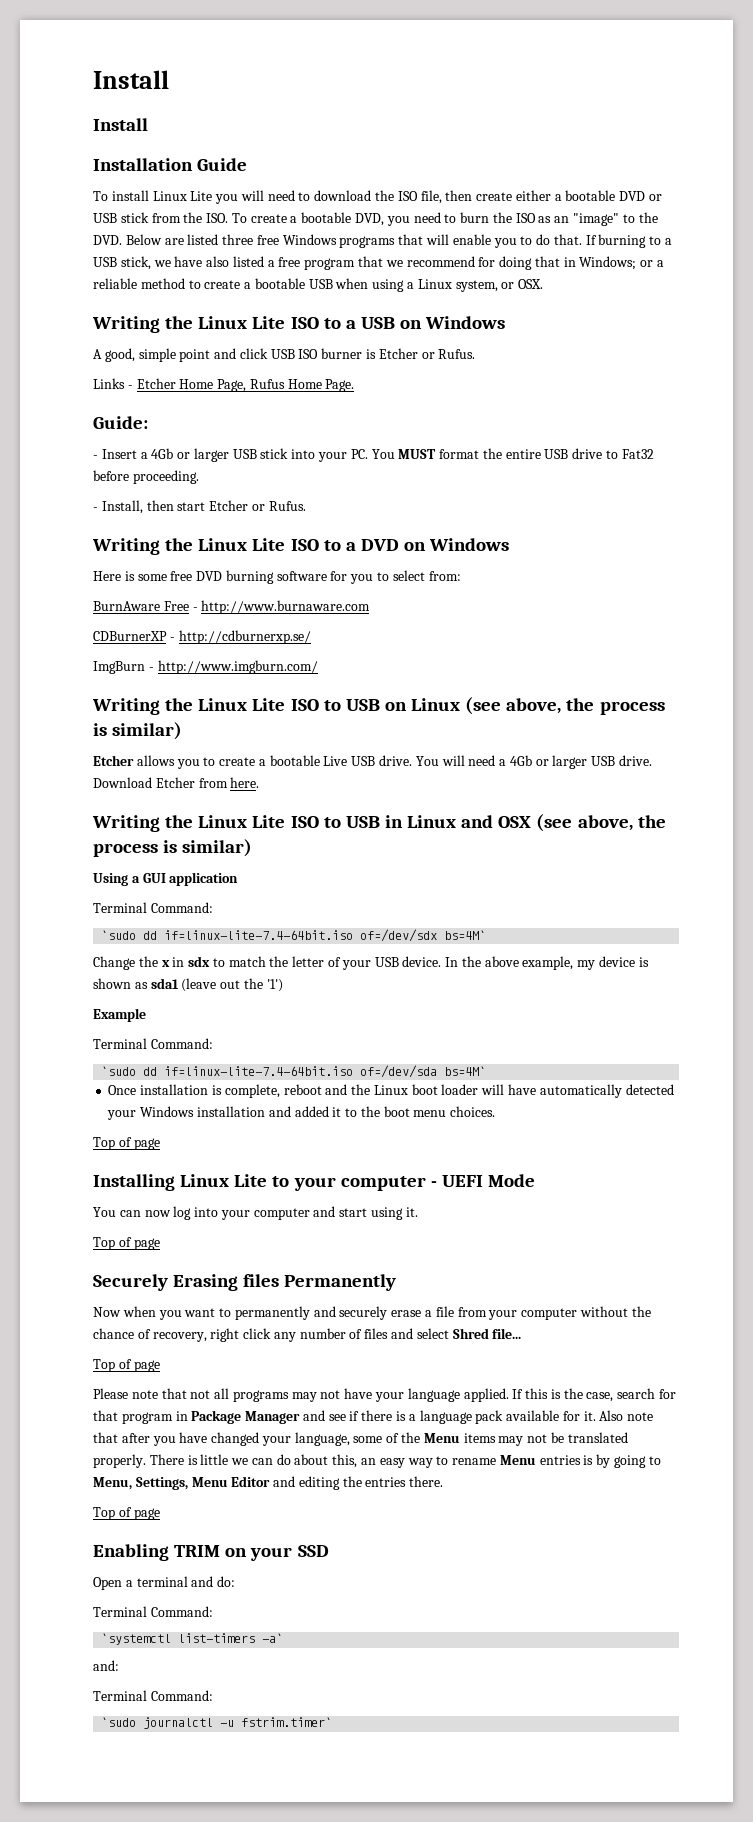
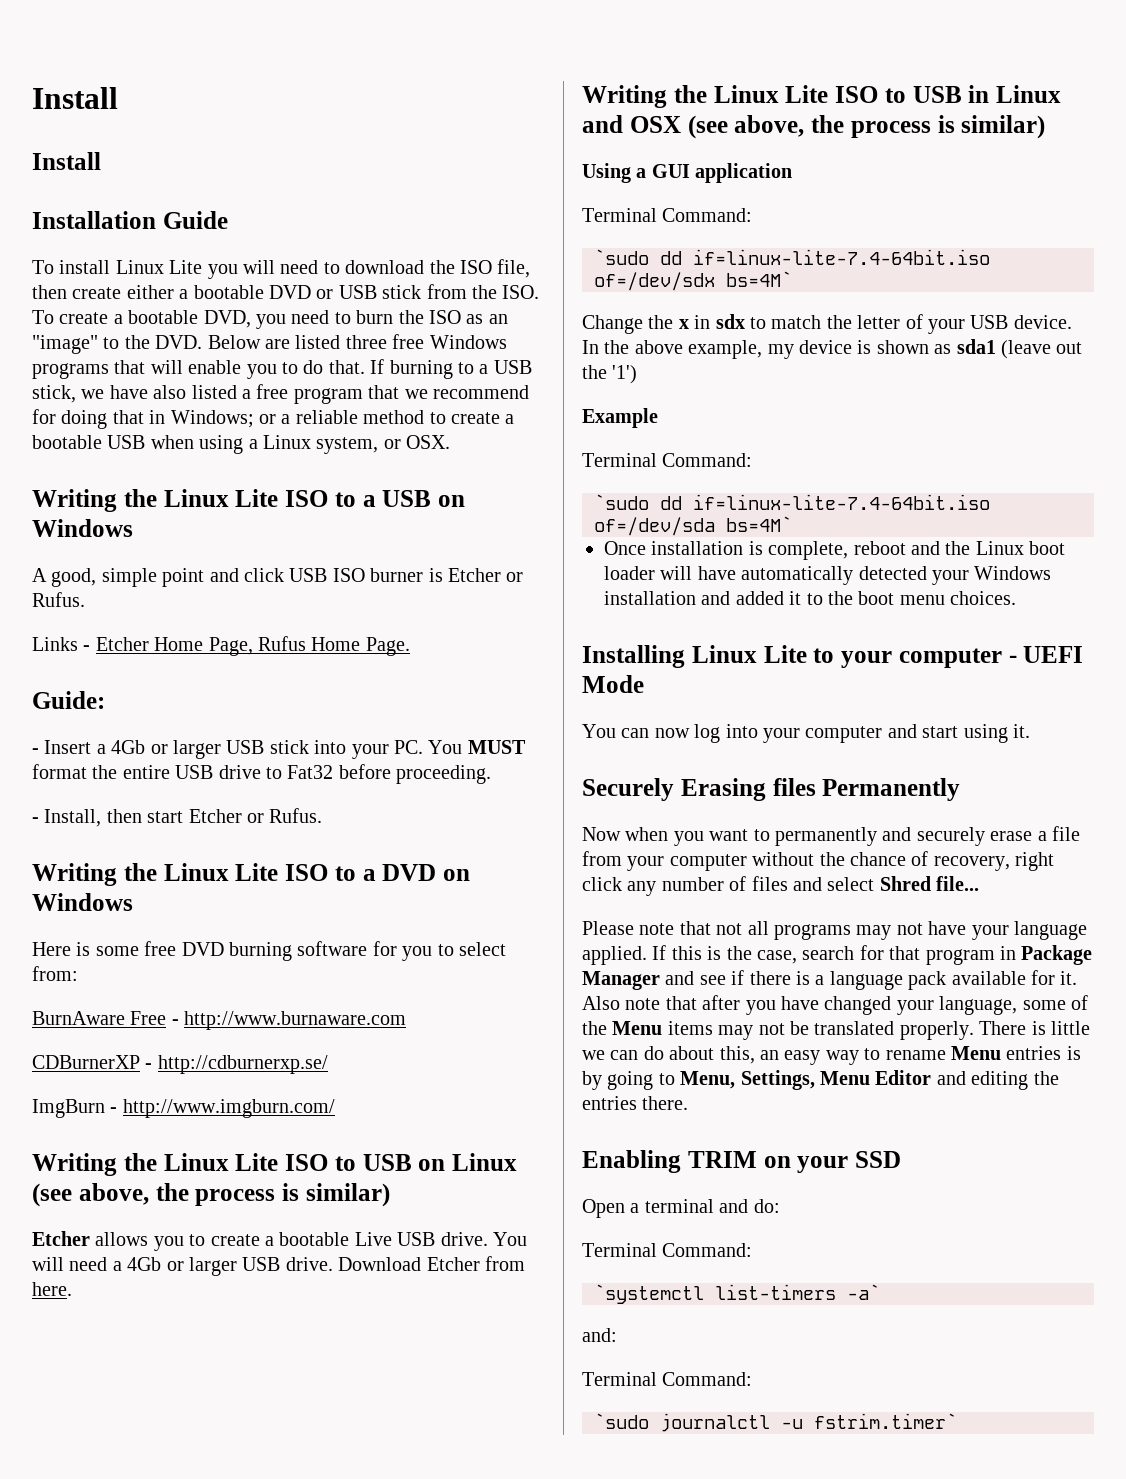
  Once installation is complete, reboot and the Linux boot loader will have automatically detected your Windows installation and added it to the boot menu choices.
- Top of page
  You can now log into your computer and start using it.
- Top of page
  Now when you want to permanently and securely erase a file from your computer without the chance of recovery, right click any number of files and select Shred file...
- Top of page
  There is little we can do about this, an easy way to rename Menu entries is by going to Menu, Settings, Menu Editor and editing the entries there.
- Top of page

